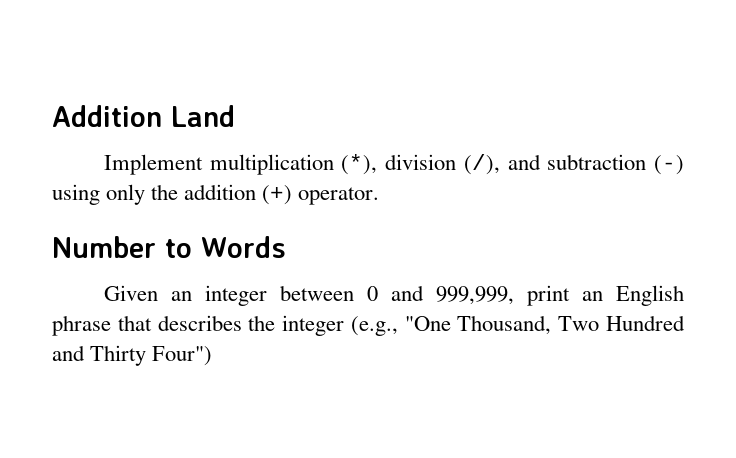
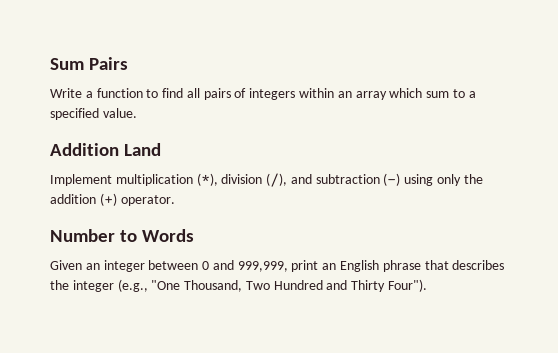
+ Sum Pairs
+ Write a function to find all pairs of integers within an array which sum to a specified value.
- Given an integer between 0 and 999,999, print an English phrase that describes the integer (e.g., "One Thousand, Two Hundred and Thirty Four")
+ Given an integer between 0 and 999,999, print an English phrase that describes the integer (e.g., "One Thousand, Two Hundred and Thirty Four").

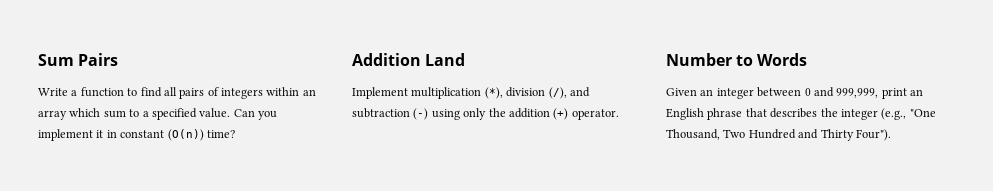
+ Can you implement it in constant (O(n)) time?

